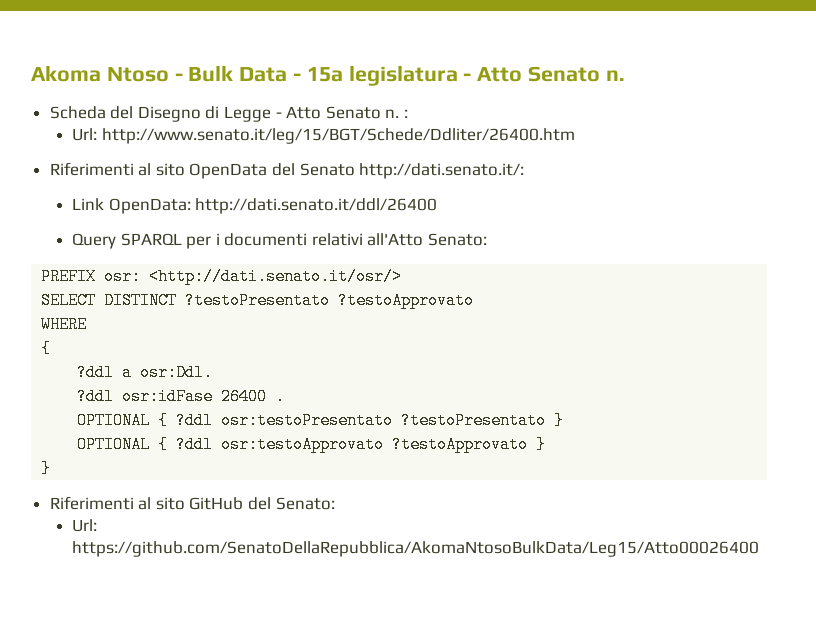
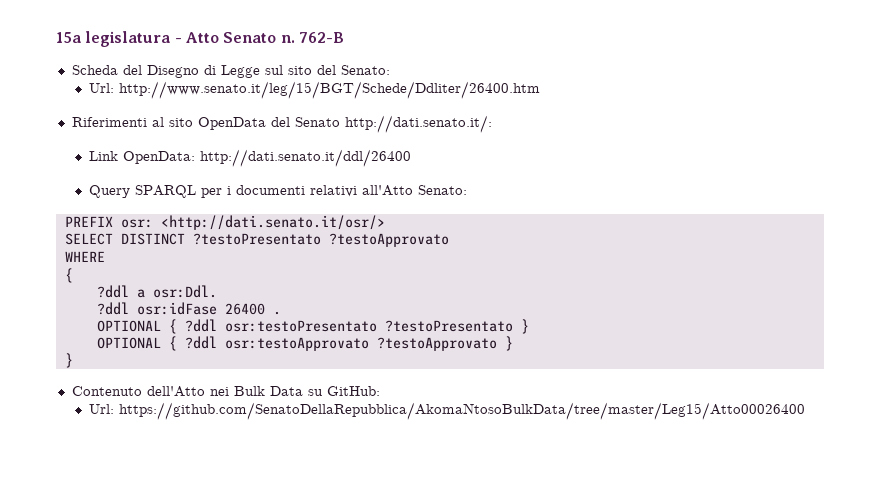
- Akoma Ntoso - Bulk Data - 15a legislatura - Atto Senato n.
+ 15a legislatura - Atto Senato n. 762-B
- Scheda del Disegno di Legge - Atto Senato n. :
+ Scheda del Disegno di Legge sul sito del Senato:
- Riferimenti al sito GitHub del Senato:
- Url: https://github.com/SenatoDellaRepubblica/AkomaNtosoBulkData/Leg15/Atto00026400
+ Contenuto dell'Atto nei Bulk Data su GitHub:
+ Url: https://github.com/SenatoDellaRepubblica/AkomaNtosoBulkData/tree/master/Leg15/Atto00026400

